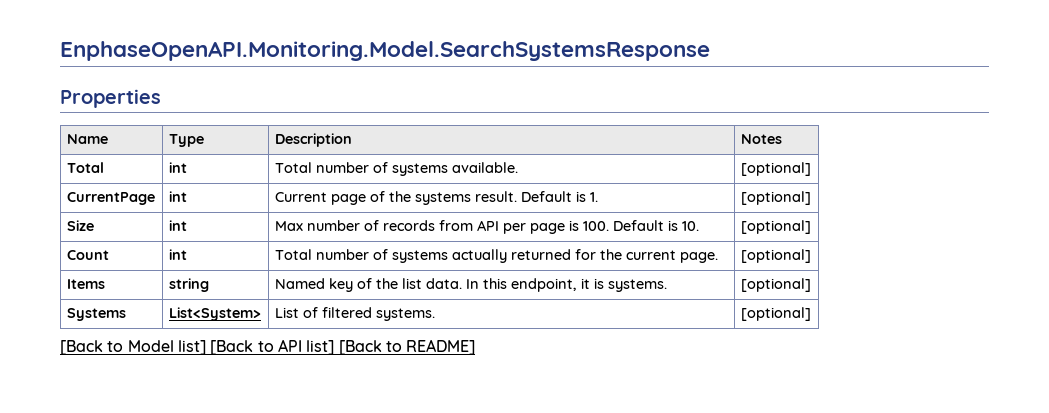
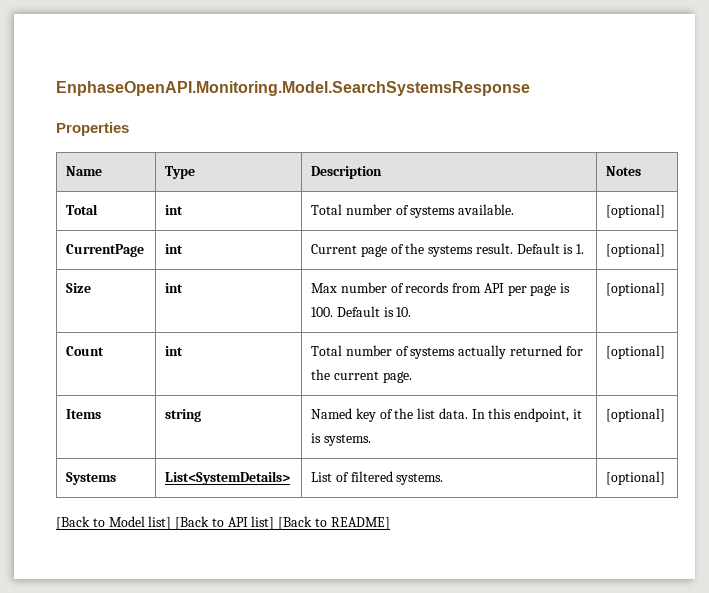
- Systems | List<System> | List of filtered systems. | [optional]
+ Systems | List<SystemDetails> | List of filtered systems. | [optional]

